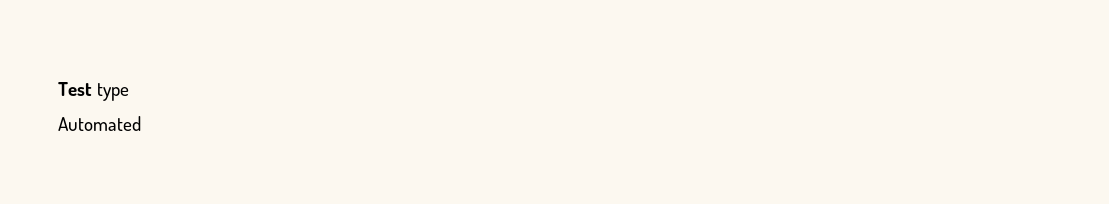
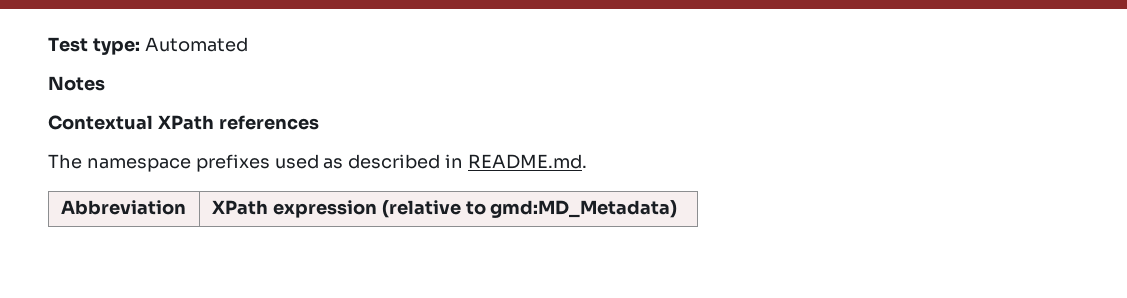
- Test type
- Automated
+ Test type: Automated
+ Notes
+ Contextual XPath references
+ The namespace prefixes used as described in README.md.
+ Abbreviation | XPath expression (relative to gmd:MD_Metadata)

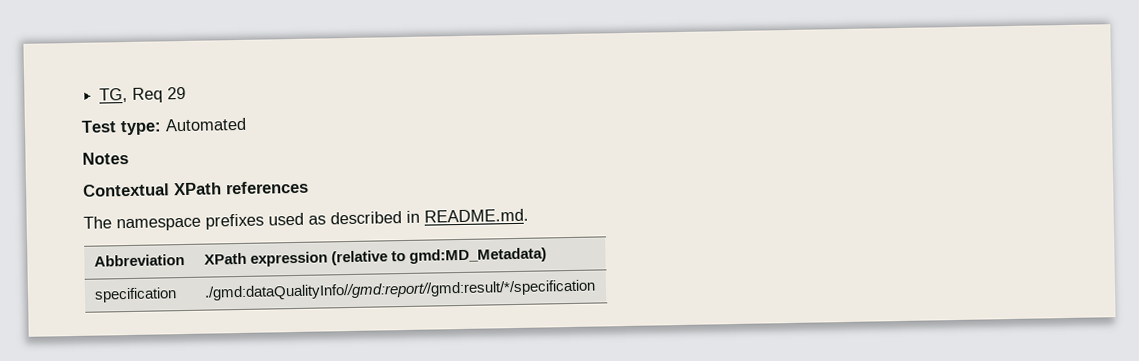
+ TG, Req 29
+ specification | ./gmd:dataQualityInfo//gmd:report//gmd:result/*/specification

